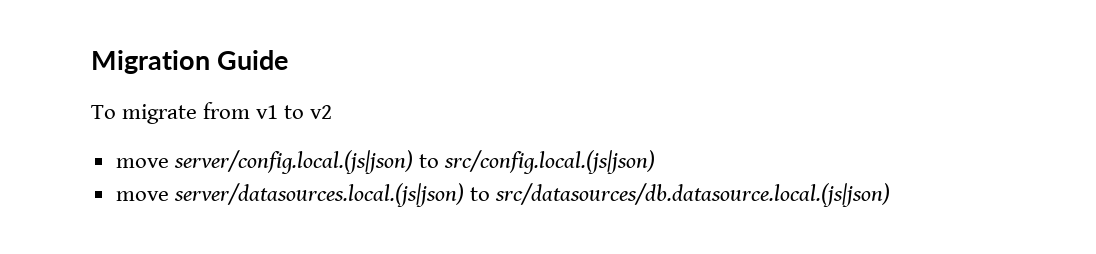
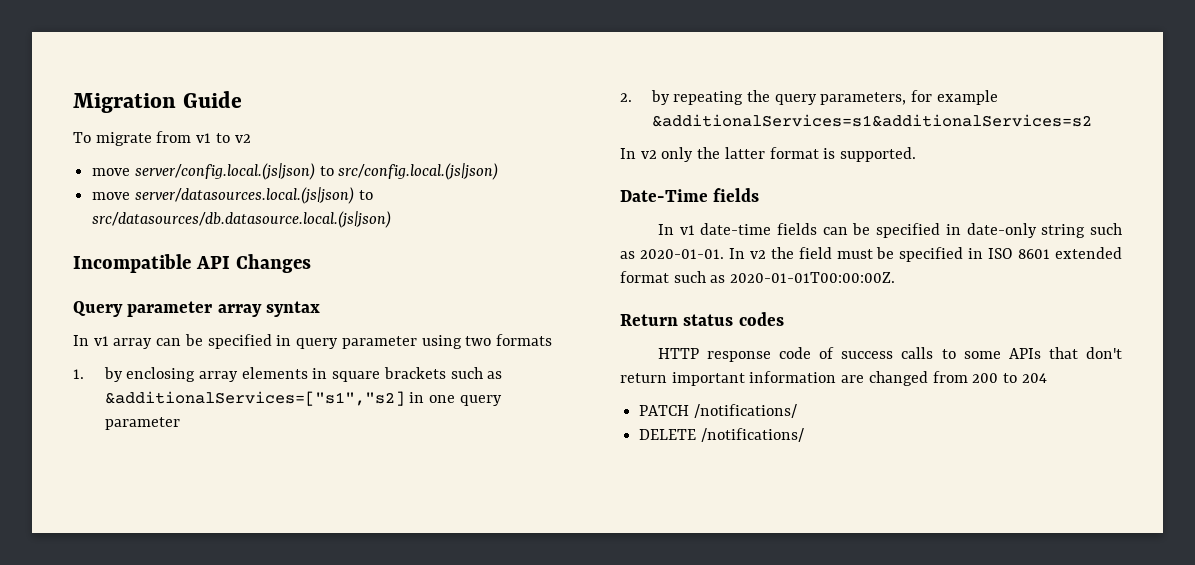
+ Incompatible API Changes
+ Query parameter array syntax
+ In v1 array can be specified in query parameter using two formats
+ 1. by enclosing array elements in square brackets such as &additionalServices=["s1","s2] in one query parameter
+ 2. by repeating the query parameters, for example &additionalServices=s1&additionalServices=s2
+ In v2 only the latter format is supported.
+ Date-Time fields
+ In v1 date-time fields can be specified in date-only string such as 2020-01-01. In v2 the field must be specified in ISO 8601 extended format such as 2020-01-01T00:00:00Z.
+ Return status codes
+ HTTP response code of success calls to some APIs that don't return important information are changed from 200 to 204
+ PATCH /notifications/
+ DELETE /notifications/

